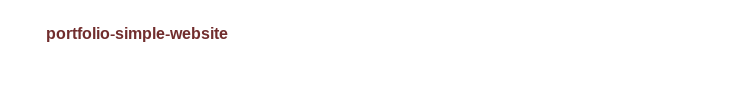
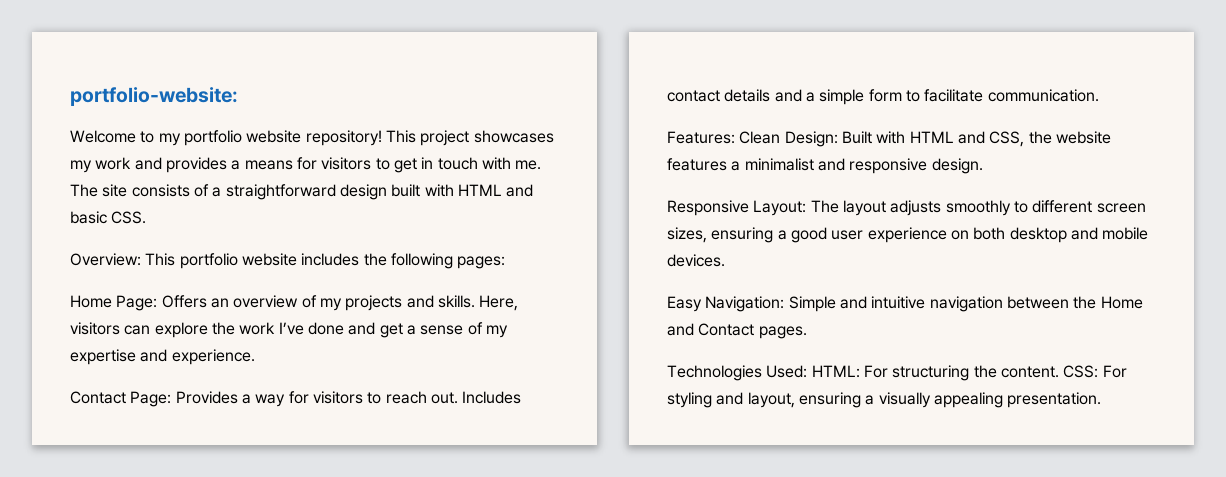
- portfolio-simple-website
+ portfolio-website:
+ Welcome to my portfolio website repository! This project showcases my work and provides a means for visitors to get in touch with me. The site consists of a straightforward design built with HTML and basic CSS.
+ Overview: This portfolio website includes the following pages:
+ Home Page: Offers an overview of my projects and skills. Here, visitors can explore the work I’ve done and get a sense of my expertise and experience.
+ Contact Page: Provides a way for visitors to reach out. Includes contact details and a simple form to facilitate communication.
+ Features: Clean Design: Built with HTML and CSS, the website features a minimalist and responsive design.
+ Responsive Layout: The layout adjusts smoothly to different screen sizes, ensuring a good user experience on both desktop and mobile devices.
+ Easy Navigation: Simple and intuitive navigation between the Home and Contact pages.
+ Technologies Used: HTML: For structuring the content. CSS: For styling and layout, ensuring a visually appealing presentation.

